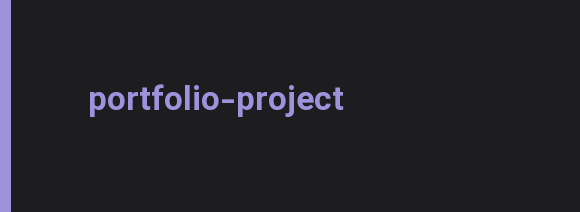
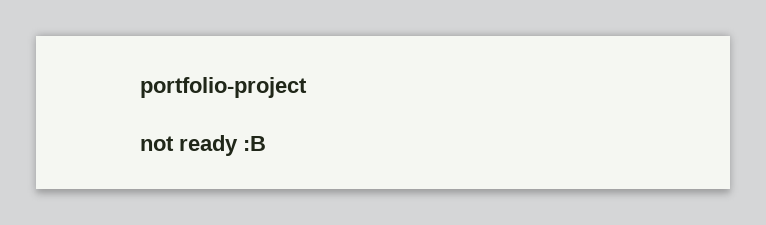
+ not ready :B

